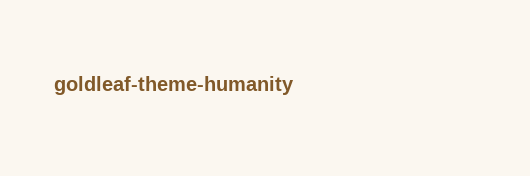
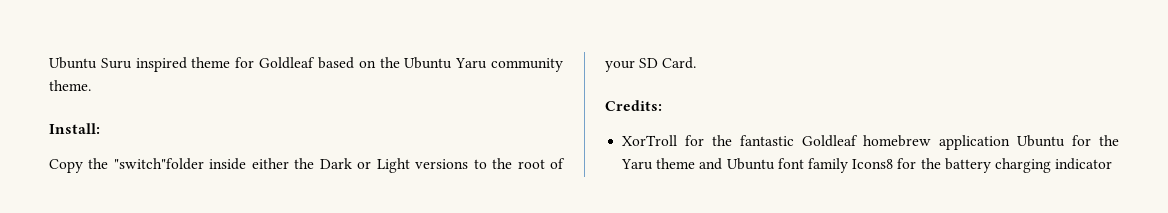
- goldleaf-theme-humanity
+ Ubuntu Suru inspired theme for Goldleaf based on the Ubuntu Yaru community theme.
+ Install:
+ Copy the "switch"folder inside either the Dark or Light versions to the root of your SD Card.
+ Credits:
+ XorTroll for the fantastic Goldleaf homebrew application Ubuntu for the Yaru theme and Ubuntu font family Icons8 for the battery charging indicator

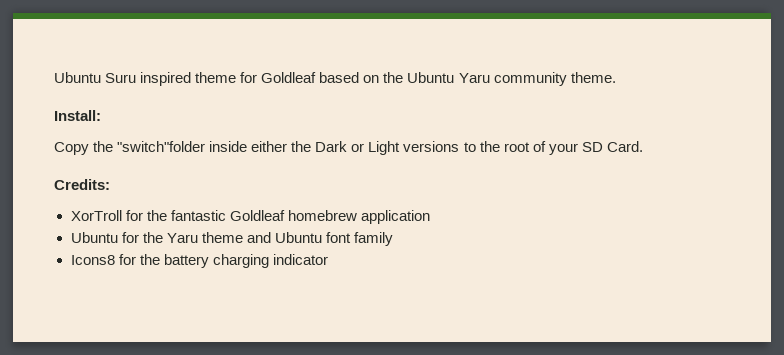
- XorTroll for the fantastic Goldleaf homebrew application Ubuntu for the Yaru theme and Ubuntu font family Icons8 for the battery charging indicator
+ XorTroll for the fantastic Goldleaf homebrew application
+ Ubuntu for the Yaru theme and Ubuntu font family
+ Icons8 for the battery charging indicator

